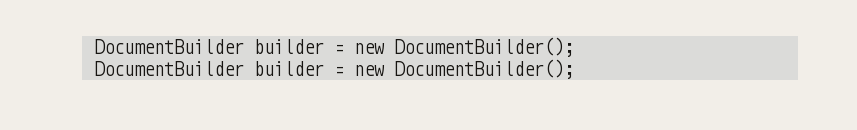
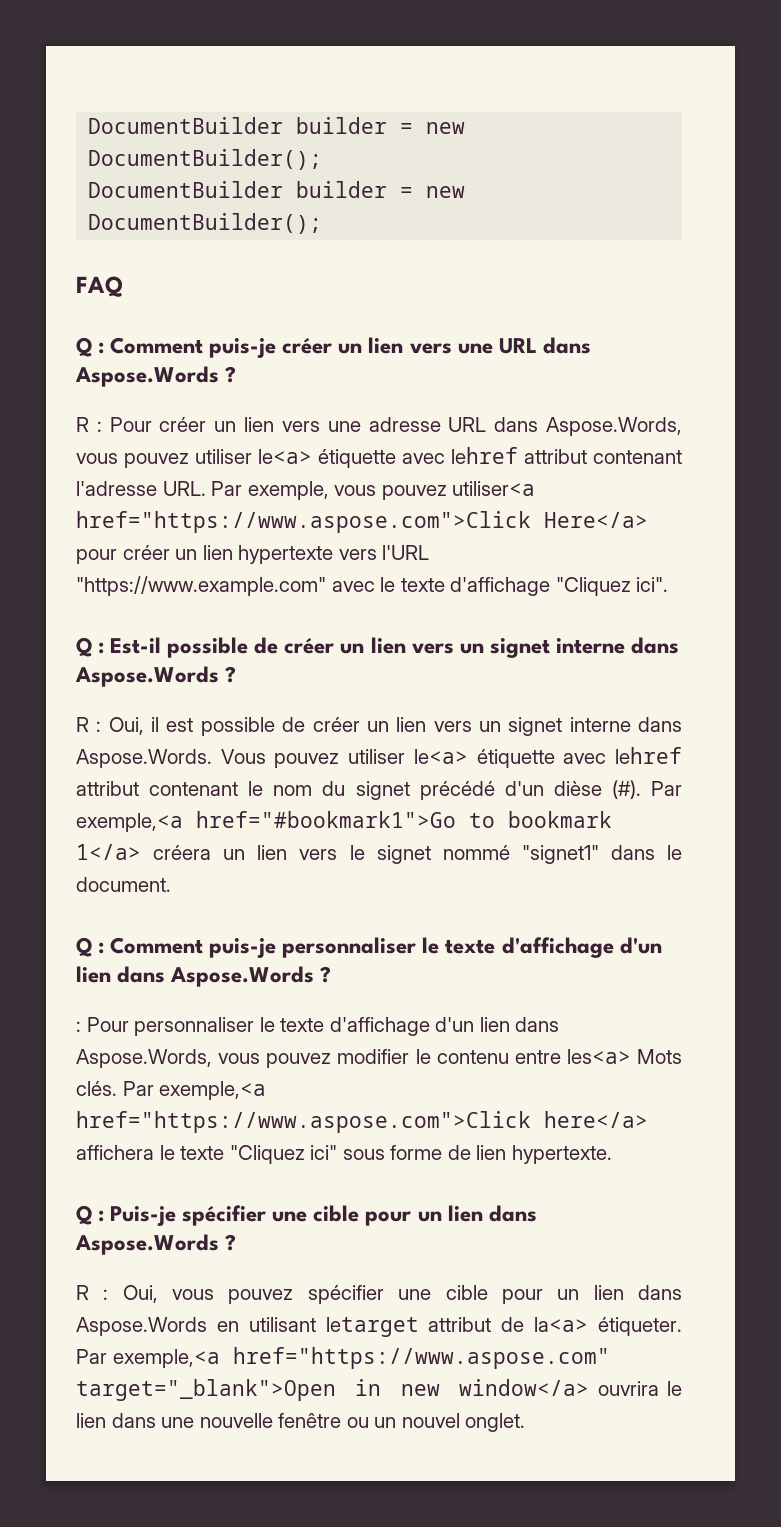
+ FAQ
+ Q : Comment puis-je créer un lien vers une URL dans Aspose.Words ?
+ R : Pour créer un lien vers une adresse URL dans Aspose.Words, vous pouvez utiliser le<a> étiquette avec lehref attribut contenant l'adresse URL. Par exemple, vous pouvez utiliser<a href="https://www.aspose.com">Click Here</a> pour créer un lien hypertexte vers l'URL "https://www.example.com" avec le texte d'affichage "Cliquez ici".
+ Q : Est-il possible de créer un lien vers un signet interne dans Aspose.Words ?
+ R : Oui, il est possible de créer un lien vers un signet interne dans Aspose.Words. Vous pouvez utiliser le<a> étiquette avec lehref attribut contenant le nom du signet précédé d'un dièse (#). Par exemple,<a href="#bookmark1">Go to bookmark 1</a> créera un lien vers le signet nommé "signet1" dans le document.
+ Q : Comment puis-je personnaliser le texte d'affichage d'un lien dans Aspose.Words ?
+ : Pour personnaliser le texte d'affichage d'un lien dans Aspose.Words, vous pouvez modifier le contenu entre les<a> Mots clés. Par exemple,<a href="https://www.aspose.com">Click here</a> affichera le texte "Cliquez ici" sous forme de lien hypertexte.
+ Q : Puis-je spécifier une cible pour un lien dans Aspose.Words ?
+ R : Oui, vous pouvez spécifier une cible pour un lien dans Aspose.Words en utilisant letarget attribut de la<a> étiqueter. Par exemple,<a href="https://www.aspose.com" target="_blank">Open in new window</a> ouvrira le lien dans une nouvelle fenêtre ou un nouvel onglet.

